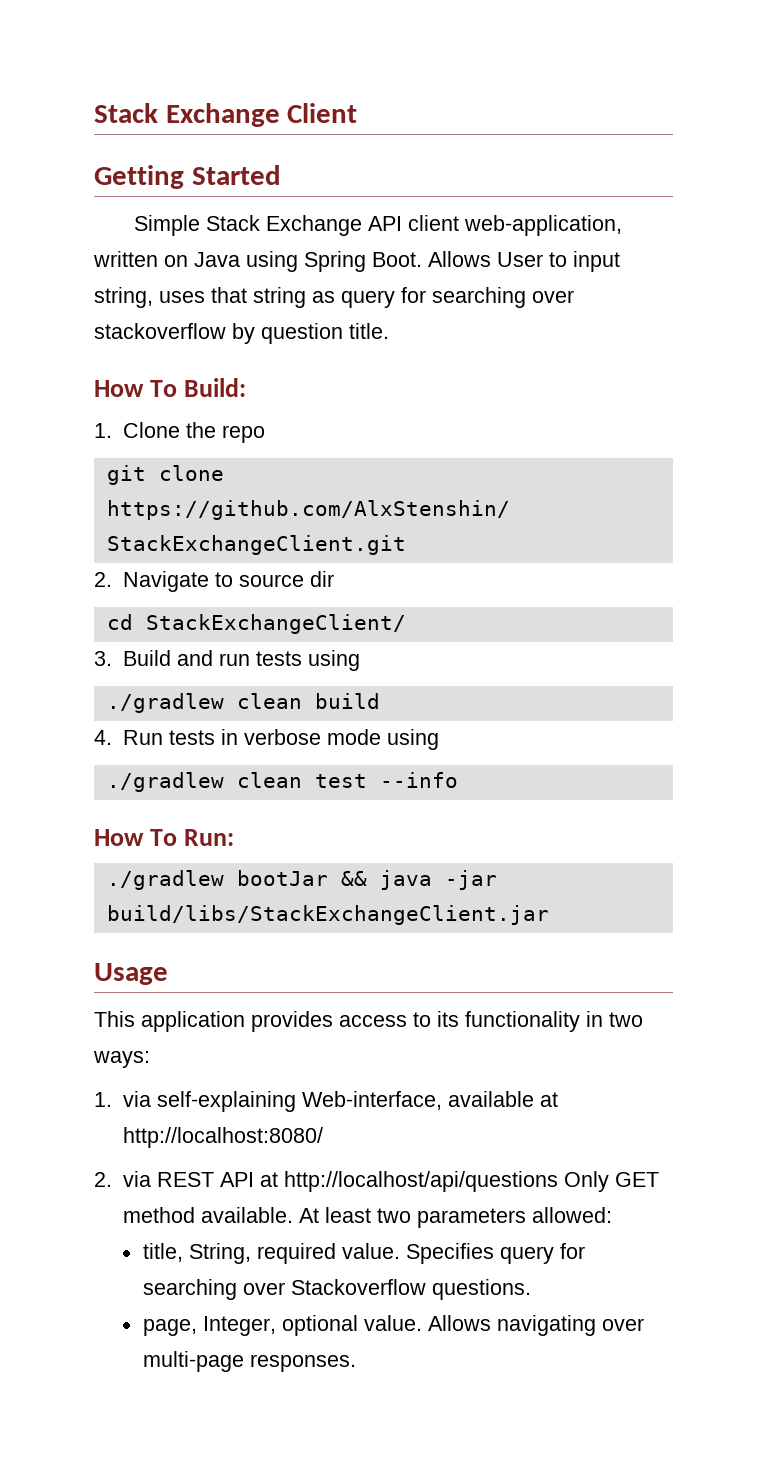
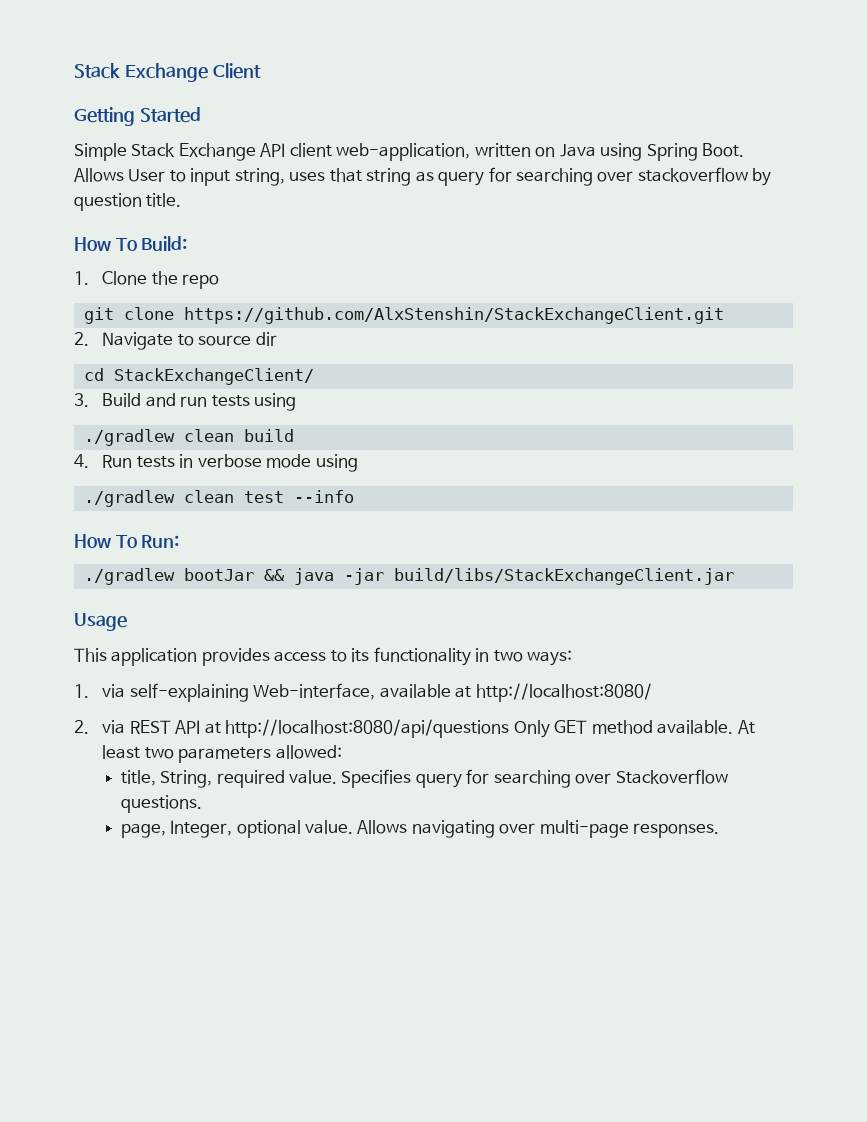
- 2. via REST API at http://localhost/api/questions Only GET method available.
+ 2. via REST API at http://localhost:8080/api/questions Only GET method available.

